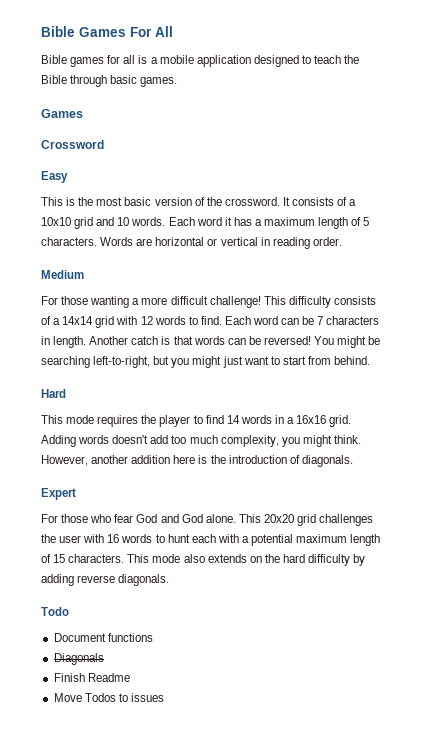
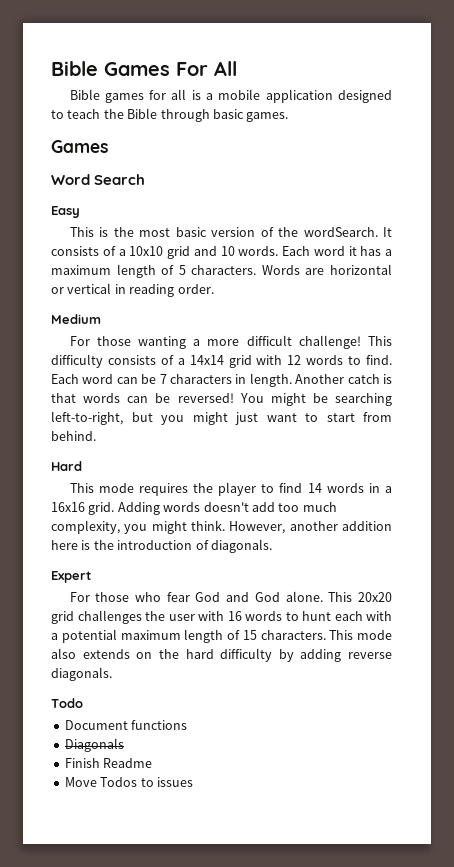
- Crossword
+ Word Search
- This is the most basic version of the crossword.
+ This is the most basic version of the wordSearch.

